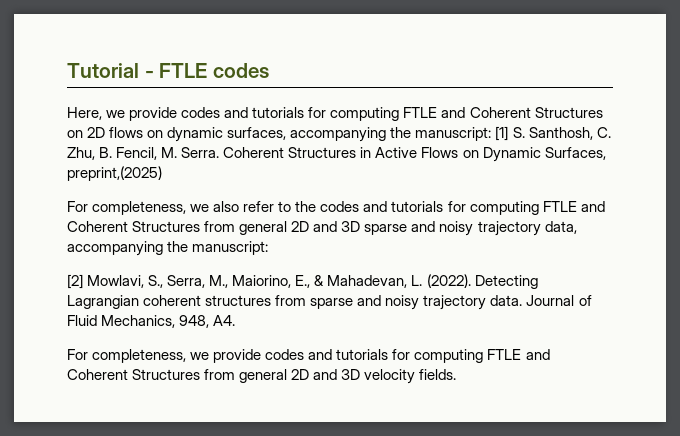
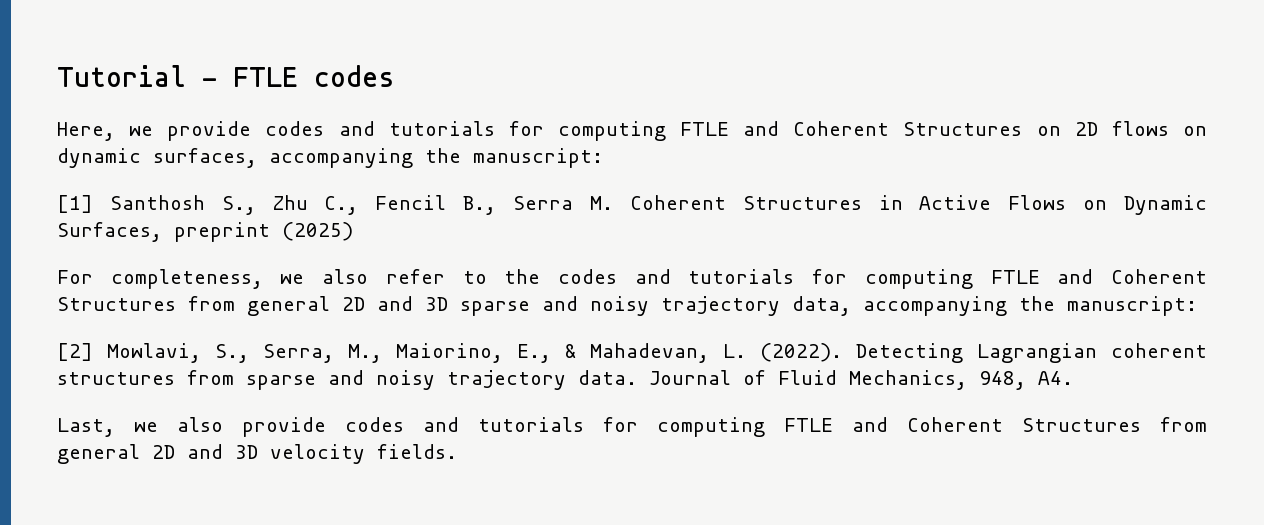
- Here, we provide codes and tutorials for computing FTLE and Coherent Structures on 2D flows on dynamic surfaces, accompanying the manuscript: [1] S. Santhosh, C. Zhu, B. Fencil, M. Serra. Coherent Structures in Active Flows on Dynamic Surfaces, preprint,(2025)
+ Here, we provide codes and tutorials for computing FTLE and Coherent Structures on 2D flows on dynamic surfaces, accompanying the manuscript:
+ [1] Santhosh S., Zhu C., Fencil B., Serra M. Coherent Structures in Active Flows on Dynamic Surfaces, preprint (2025)
- For completeness, we provide codes and tutorials for computing FTLE and Coherent Structures from general 2D and 3D velocity fields.
+ Last, we also provide codes and tutorials for computing FTLE and Coherent Structures from general 2D and 3D velocity fields.

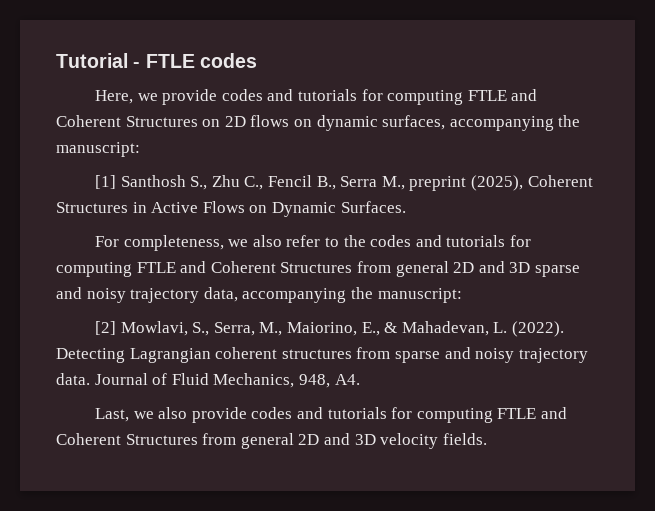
- [1] Santhosh S., Zhu C., Fencil B., Serra M. Coherent Structures in Active Flows on Dynamic Surfaces, preprint (2025)
+ [1] Santhosh S., Zhu C., Fencil B., Serra M., preprint (2025), Coherent Structures in Active Flows on Dynamic Surfaces.

